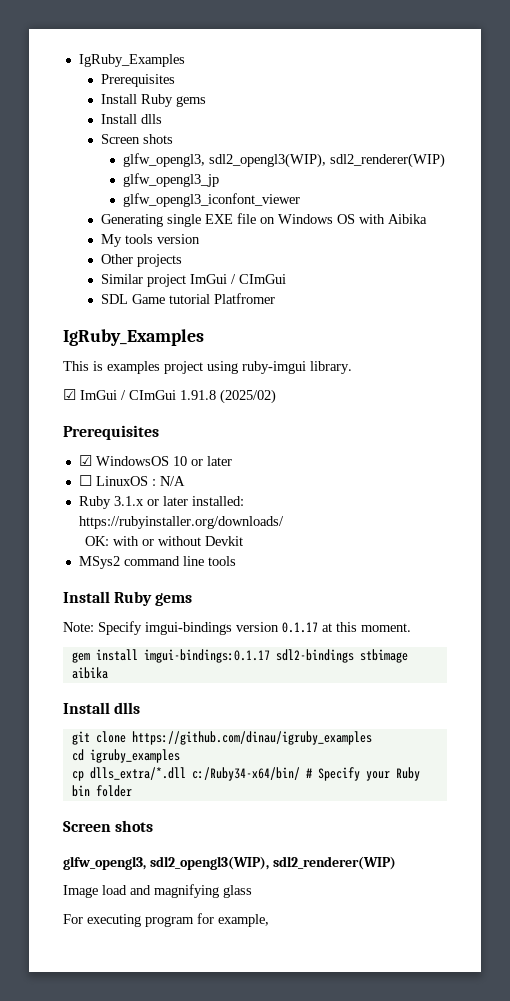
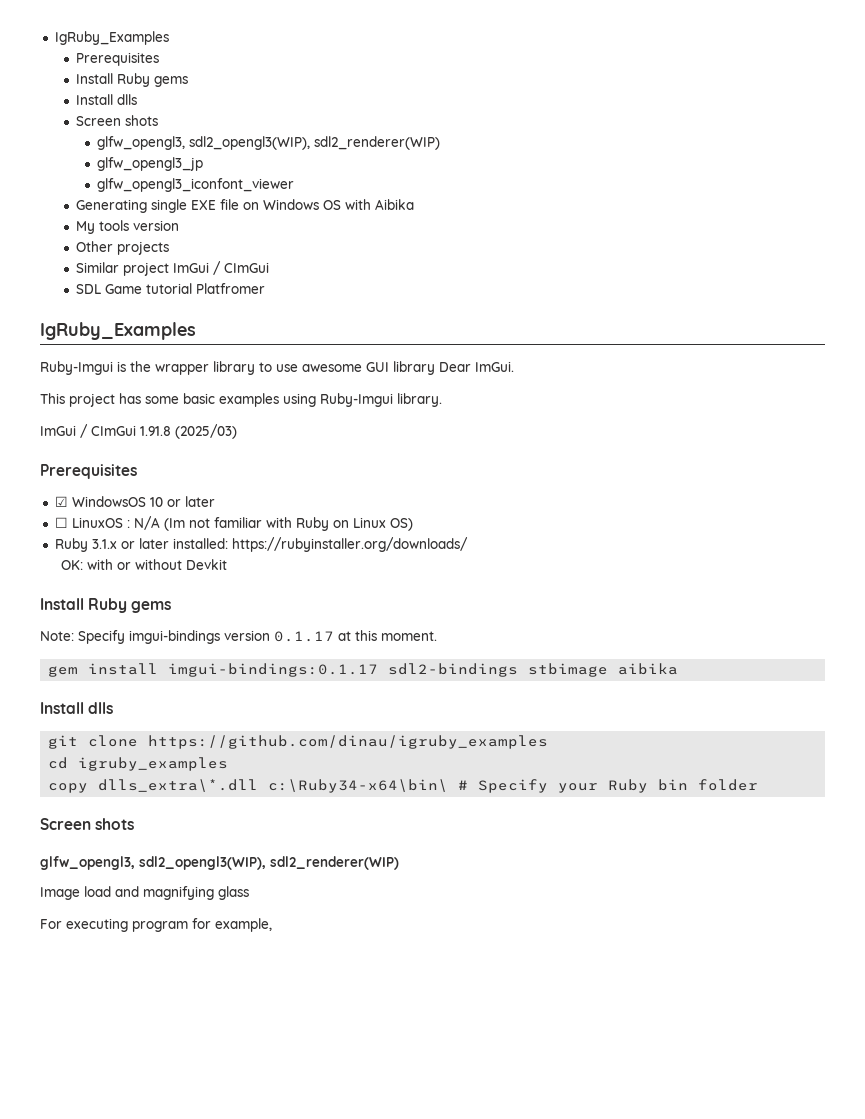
- This is examples project using ruby-imgui library.
+ Ruby-Imgui is the wrapper library to use awesome GUI library Dear ImGui.
+ This project has some basic examples using Ruby-Imgui library.
- ☑ ImGui / CImGui 1.91.8 (2025/02)
+ ImGui / CImGui 1.91.8 (2025/03)
- ☐ LinuxOS : N/A
+ ☐ LinuxOS : N/A (Im not familiar with Ruby on Linux OS)
- MSys2 command line tools
- cp dlls_extra/*.dll c:/Ruby34-x64/bin/ # Specify your Ruby bin folder
+ copy dlls_extra\*.dll c:\Ruby34-x64\bin\ # Specify your Ruby bin folder

